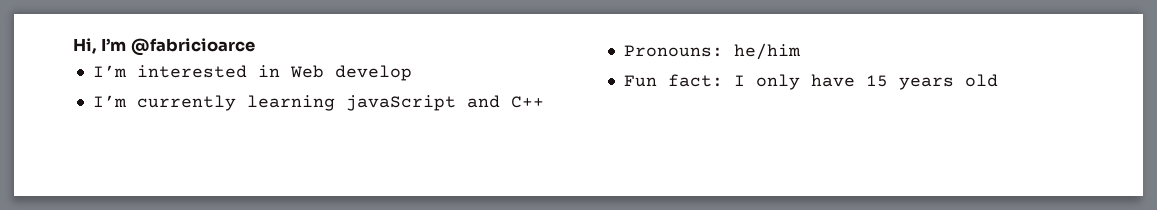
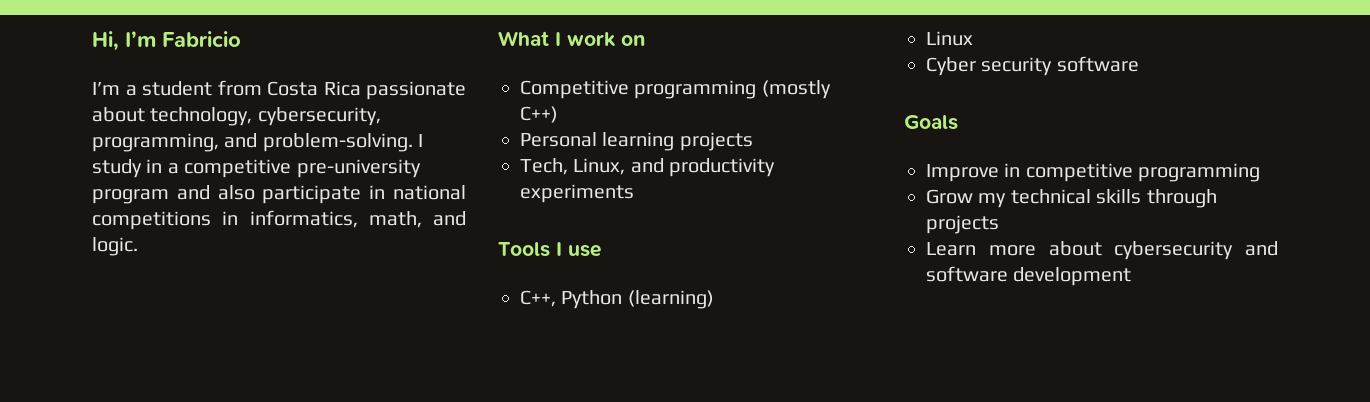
- Hi, I’m @fabricioarce
- I’m interested in Web develop
- I’m currently learning javaScript and C++
- Pronouns: he/him
- Fun fact: I only have 15 years old
+ Hi, I’m Fabricio
+ I’m a student from Costa Rica passionate about technology, cybersecurity, programming, and problem-solving. I study in a competitive pre-university program and also participate in national competitions in informatics, math, and logic.
+ What I work on
+ Competitive programming (mostly C++)
+ Personal learning projects
+ Tech, Linux, and productivity experiments
+ Tools I use
+ C++, Python (learning)
+ Linux
+ Cyber security software
+ Goals
+ Improve in competitive programming
+ Grow my technical skills through projects
+ Learn more about cybersecurity and software development

